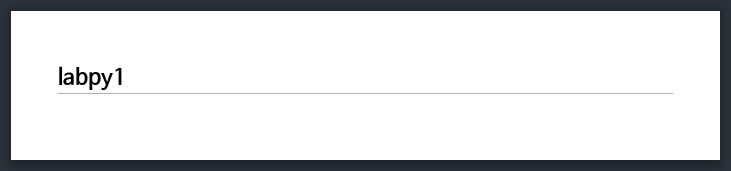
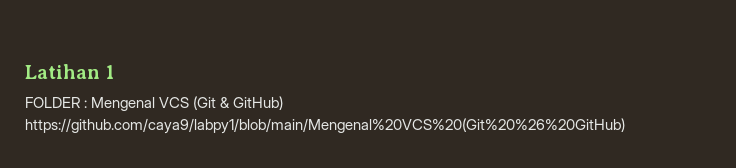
- labpy1
+ Latihan 1
+ FOLDER : Mengenal VCS (Git & GitHub) https://github.com/caya9/labpy1/blob/main/Mengenal%20VCS%20(Git%20%26%20GitHub)

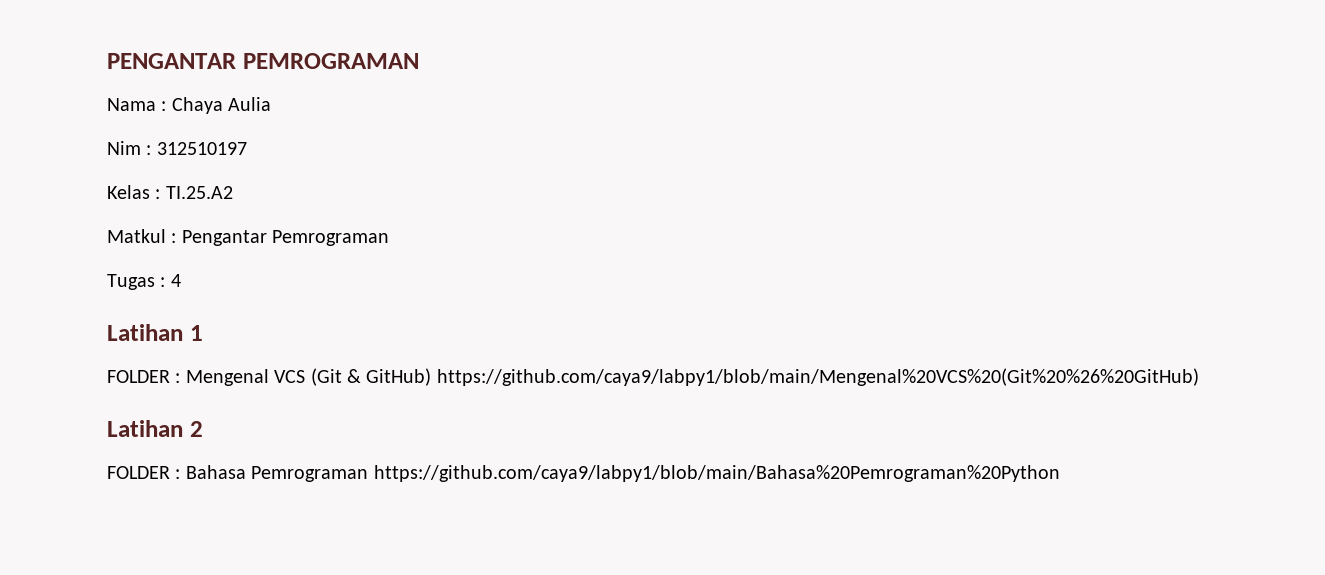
+ PENGANTAR PEMROGRAMAN
+ Nama : Chaya Aulia
+ Nim : 312510197
+ Kelas : TI.25.A2
+ Matkul : Pengantar Pemrograman
+ Tugas : 4
+ Latihan 2
+ FOLDER : Bahasa Pemrograman https://github.com/caya9/labpy1/blob/main/Bahasa%20Pemrograman%20Python

